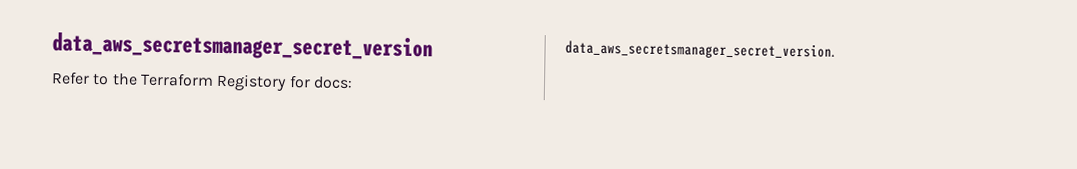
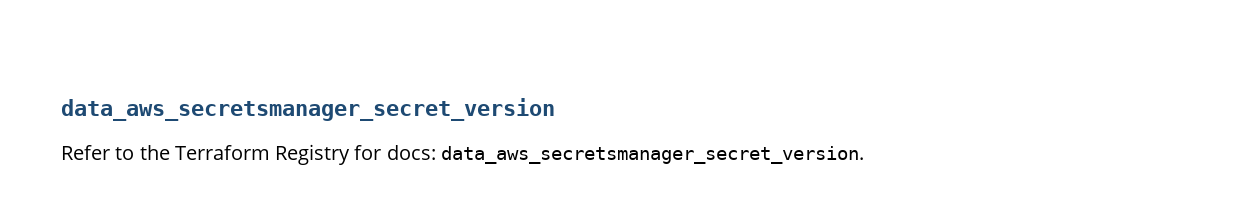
- Refer to the Terraform Registory for docs: data_aws_secretsmanager_secret_version.
+ Refer to the Terraform Registry for docs: data_aws_secretsmanager_secret_version.

